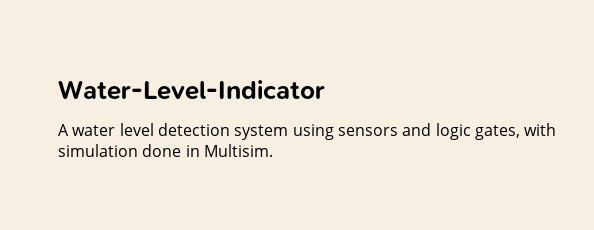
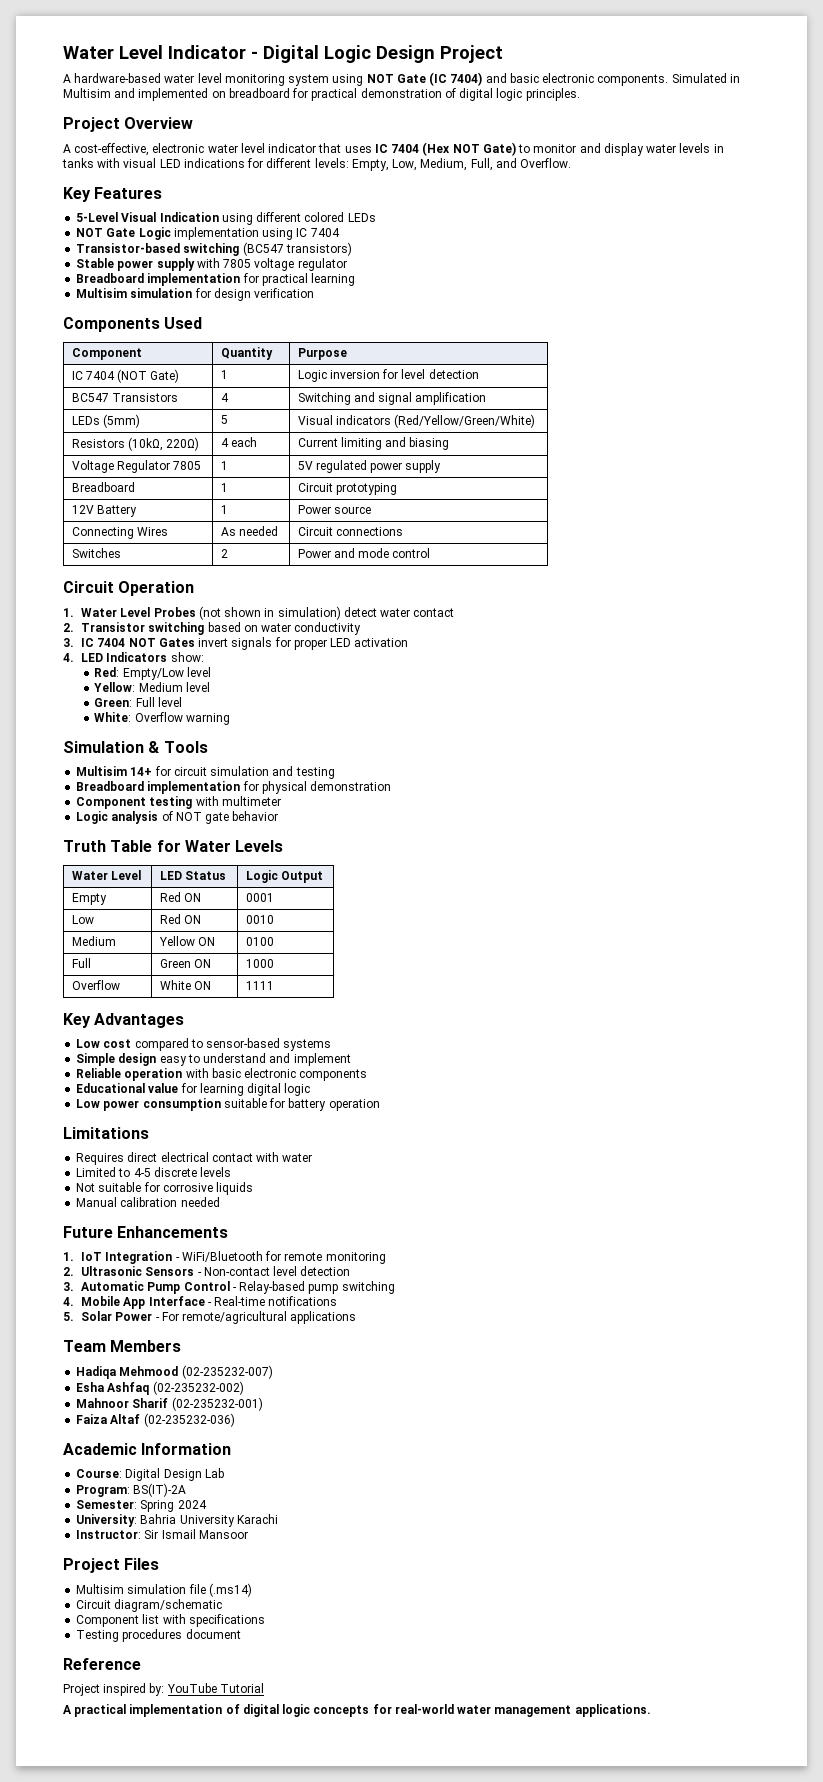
- Water-Level-Indicator
- A water level detection system using sensors and logic gates, with simulation done in Multisim.
+ Water Level Indicator - Digital Logic Design Project
+ A hardware-based water level monitoring system using NOT Gate (IC 7404) and basic electronic components. Simulated in Multisim and implemented on breadboard for practical demonstration of digital logic principles.
+ Project Overview
+ A cost-effective, electronic water level indicator that uses IC 7404 (Hex NOT Gate) to monitor and display water levels in tanks with visual LED indications for different levels: Empty, Low, Medium, Full, and Overflow.
+ Key Features
+ 5-Level Visual Indication using different colored LEDs
+ NOT Gate Logic implementation using IC 7404
+ Transistor-based switching (BC547 transistors)
+ Stable power supply with 7805 voltage regulator
+ Breadboard implementation for practical learning
+ Multisim simulation for design verification
+ Components Used
+ Component | Quantity | Purpose
+ IC 7404 (NOT Gate) | 1 | Logic inversion for level detection
+ BC547 Transistors | 4 | Switching and signal amplification
+ LEDs (5mm) | 5 | Visual indicators (Red/Yellow/Green/White)
+ Resistors (10kΩ, 220Ω) | 4 each | Current limiting and biasing
+ Voltage Regulator 7805 | 1 | 5V regulated power supply
+ Breadboard | 1 | Circuit prototyping
+ 12V Battery | 1 | Power source
+ Connecting Wires | As needed | Circuit connections
+ Switches | 2 | Power and mode control
+ Circuit Operation
+ 1. Water Level Probes (not shown in simulation) detect water contact
+ 2. Transistor switching based on water conductivity
+ 3. IC 7404 NOT Gates invert signals for proper LED activation
+ 4. LED Indicators show:
+ Red: Empty/Low level
+ Yellow: Medium level
+ Green: Full level
+ White: Overflow warning
+ Simulation & Tools
+ Multisim 14+ for circuit simulation and testing
+ Breadboard implementation for physical demonstration
+ Component testing with multimeter
+ Logic analysis of NOT gate behavior
+ Truth Table for Water Levels
+ Water Level | LED Status | Logic Output
+ Empty | Red ON | 0001
+ Low | Red ON | 0010
+ Medium | Yellow ON | 0100
+ Full | Green ON | 1000
+ Overflow | White ON | 1111
+ Key Advantages
+ Low cost compared to sensor-based systems
+ Simple design easy to understand and implement
+ Reliable operation with basic electronic components
+ Educational value for learning digital logic
+ Low power consumption suitable for battery operation
+ Limitations
+ Requires direct electrical contact with water
+ Limited to 4-5 discrete levels
+ Not suitable for corrosive liquids
+ Manual calibration needed
+ Future Enhancements
+ 1. IoT Integration - WiFi/Bluetooth for remote monitoring
+ 2. Ultrasonic Sensors - Non-contact level detection
+ 3. Automatic Pump Control - Relay-based pump switching
+ 4. Mobile App Interface - Real-time notifications
+ 5. Solar Power - For remote/agricultural applications
+ Team Members
+ Hadiqa Mehmood (02-235232-007)
+ Esha Ashfaq (02-235232-002)
+ Mahnoor Sharif (02-235232-001)
+ Faiza Altaf (02-235232-036)
+ Academic Information
+ Course: Digital Design Lab
+ Program: BS(IT)-2A
+ Semester: Spring 2024
+ University: Bahria University Karachi
+ Instructor: Sir Ismail Mansoor
+ Project Files
+ Multisim simulation file (.ms14)
+ Circuit diagram/schematic
+ Component list with specifications
+ Testing procedures document
+ Reference
+ Project inspired by: YouTube Tutorial
+ A practical implementation of digital logic concepts for real-world water management applications.

